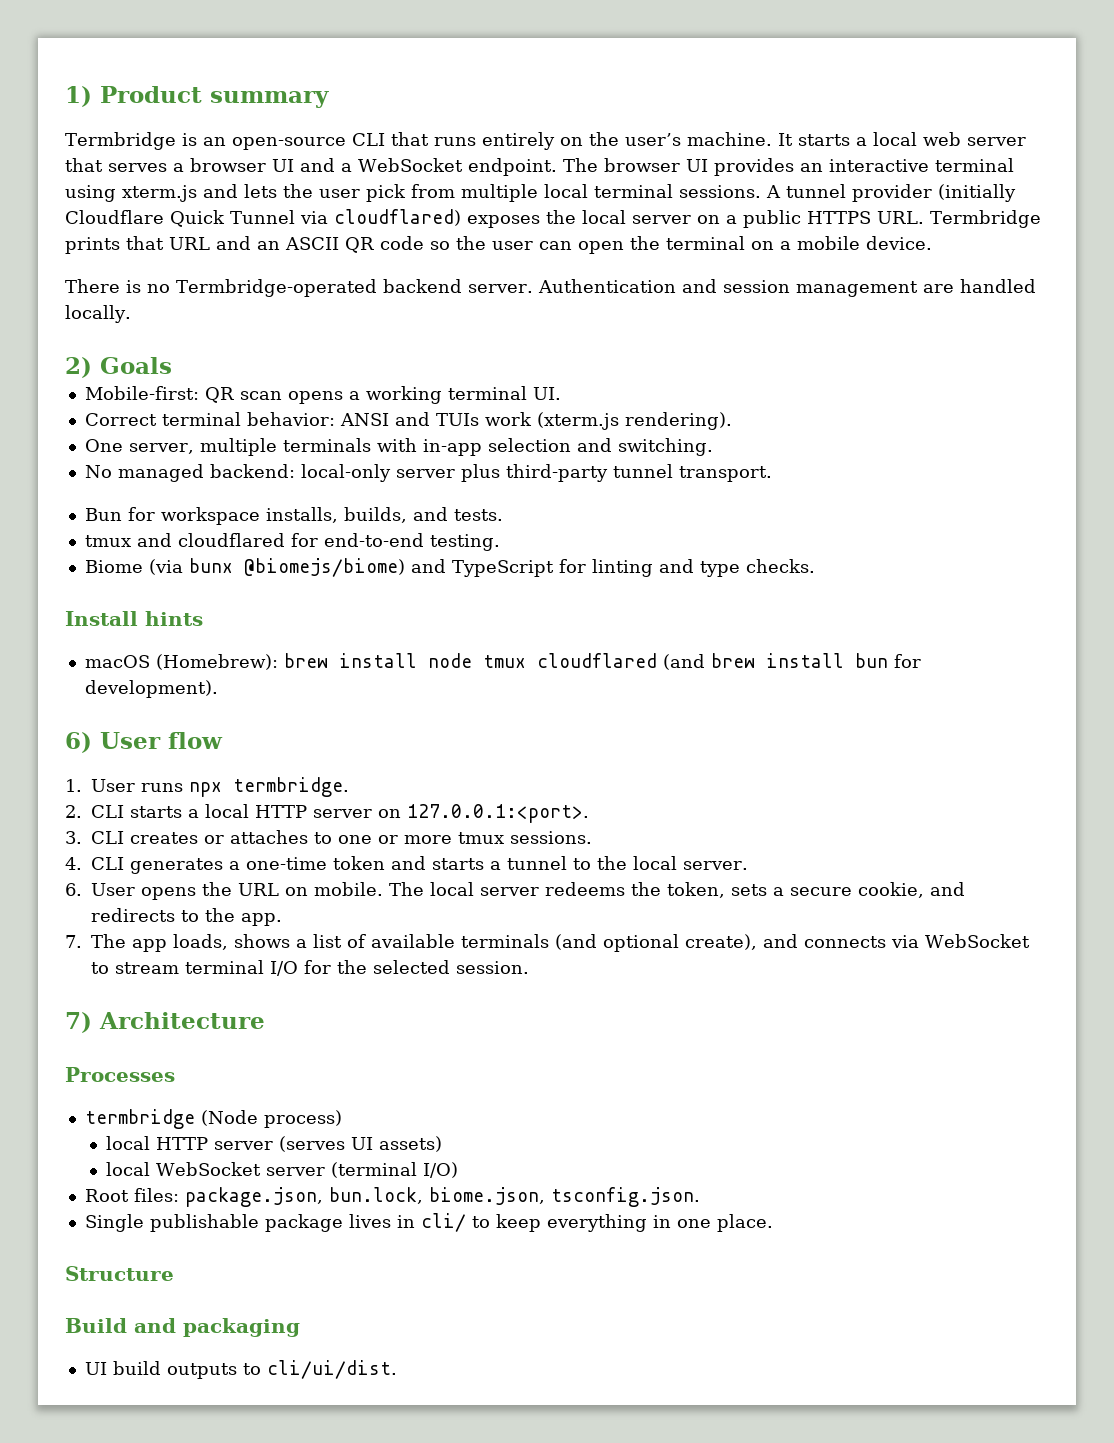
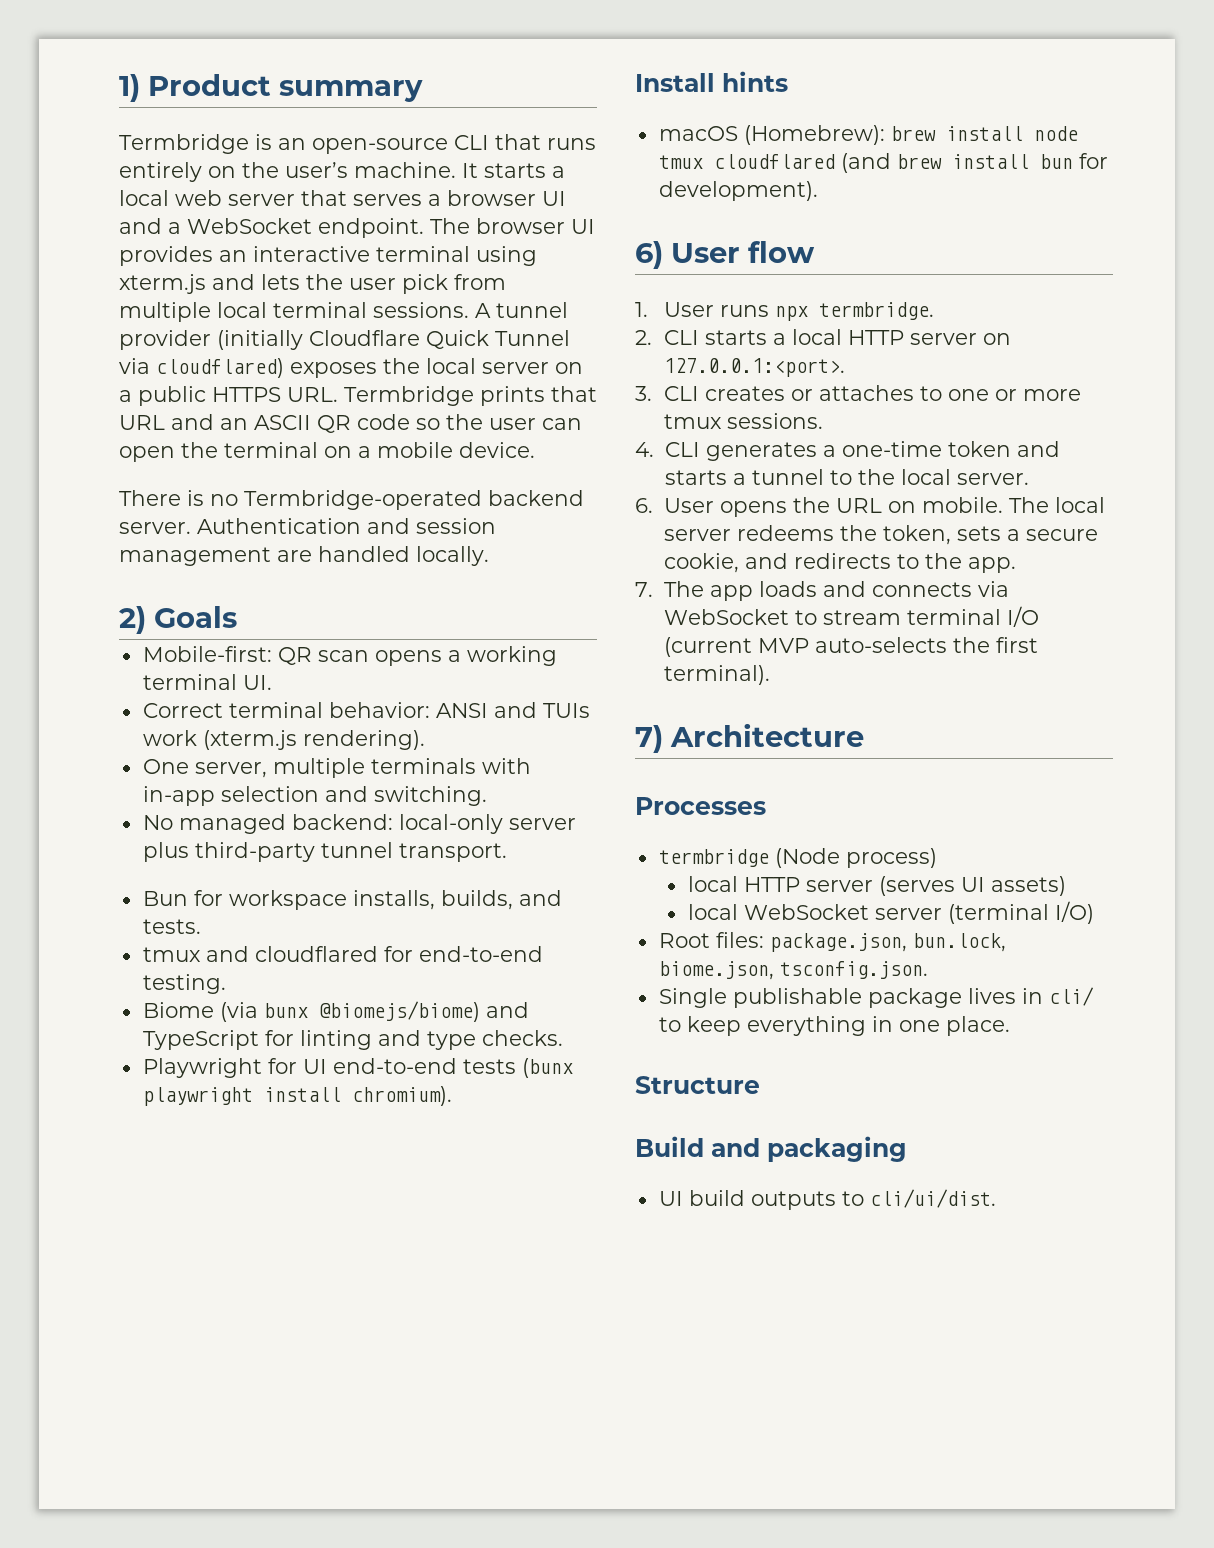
+ Playwright for UI end-to-end tests (bunx playwright install chromium).
- 7. The app loads, shows a list of available terminals (and optional create), and connects via WebSocket to stream terminal I/O for the selected session.
+ 7. The app loads and connects via WebSocket to stream terminal I/O (current MVP auto-selects the first terminal).

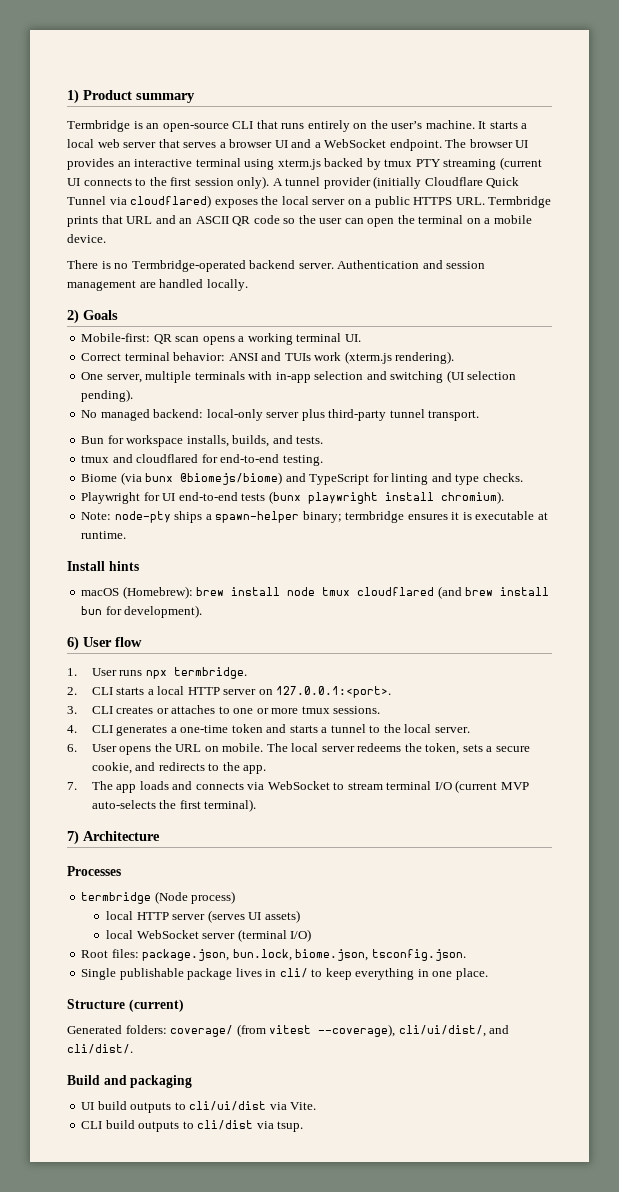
- The browser UI provides an interactive terminal using xterm.js and lets the user pick from multiple local terminal sessions.
+ The browser UI provides an interactive terminal using xterm.js backed by tmux PTY streaming (current UI connects to the first session only).
- One server, multiple terminals with in-app selection and switching.
+ One server, multiple terminals with in-app selection and switching (UI selection pending).
+ Note: node-pty ships a spawn-helper binary; termbridge ensures it is executable at runtime.
- Structure
+ Structure (current)
+ Generated folders: coverage/ (from vitest --coverage), cli/ui/dist/, and cli/dist/.
- UI build outputs to cli/ui/dist.
+ UI build outputs to cli/ui/dist via Vite.
+ CLI build outputs to cli/dist via tsup.

